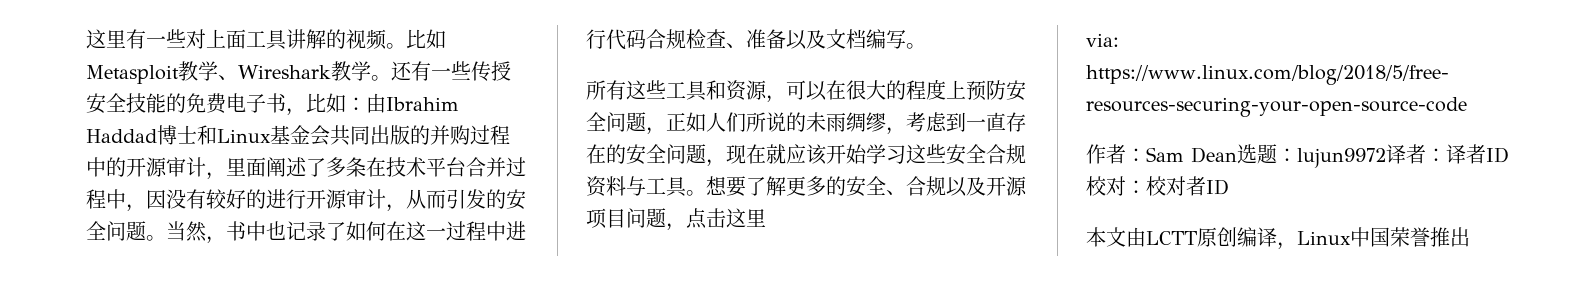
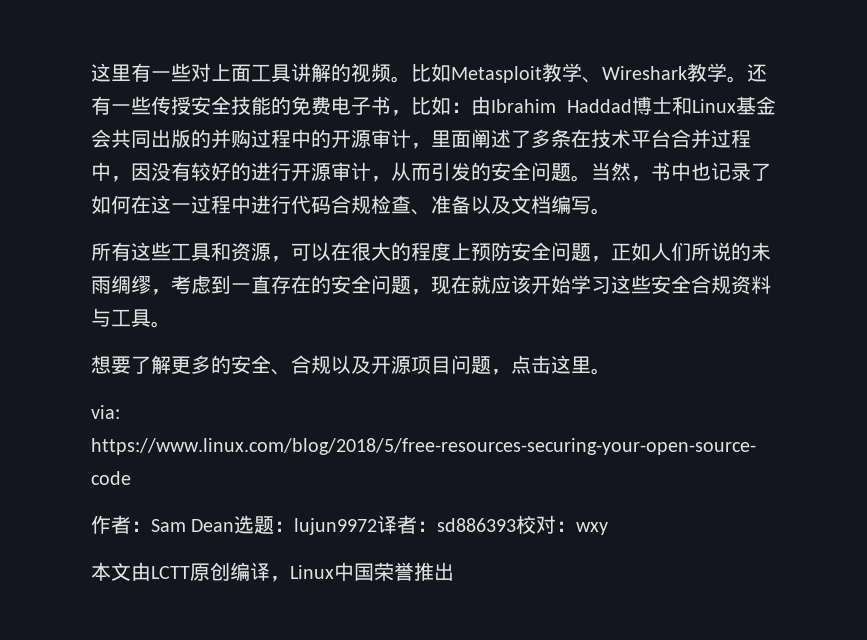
- 所有这些工具和资源，可以在很大的程度上预防安全问题，正如人们所说的未雨绸缪，考虑到一直存在的安全问题，现在就应该开始学习这些安全合规资料与工具。想要了解更多的安全、合规以及开源项目问题，点击这里
+ 所有这些工具和资源，可以在很大的程度上预防安全问题，正如人们所说的未雨绸缪，考虑到一直存在的安全问题，现在就应该开始学习这些安全合规资料与工具。
+ 想要了解更多的安全、合规以及开源项目问题，点击这里。
- 作者：Sam Dean选题：lujun9972译者：译者ID校对：校对者ID
+ 作者：Sam Dean选题：lujun9972译者：sd886393校对：wxy

